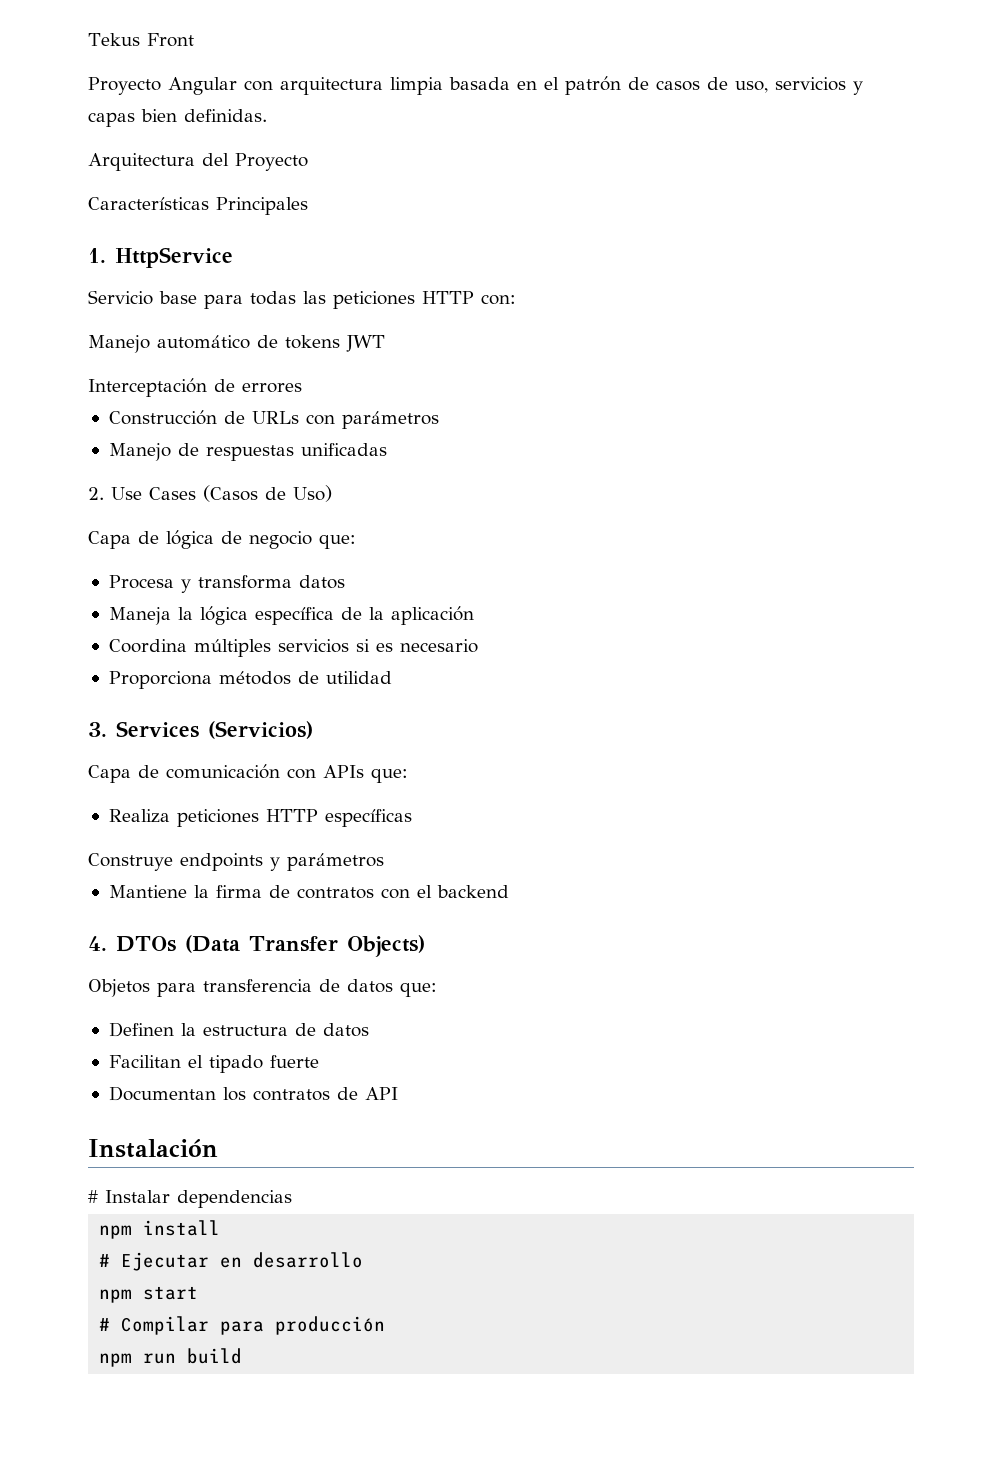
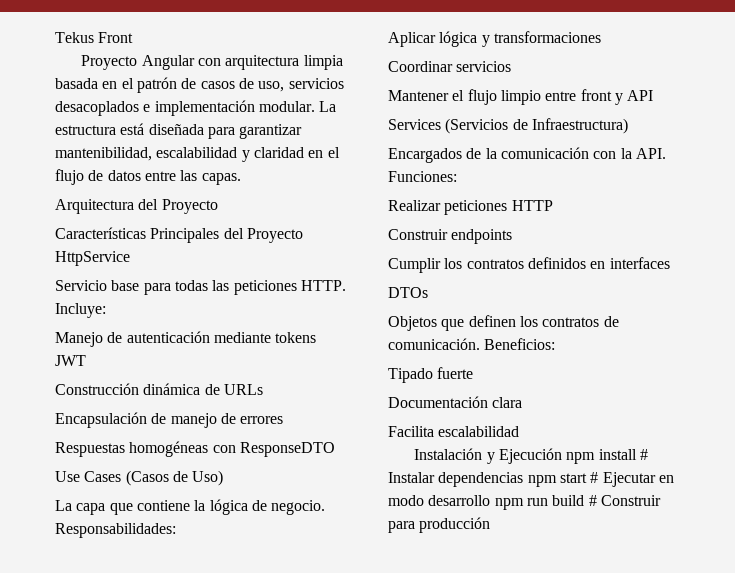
- Proyecto Angular con arquitectura limpia basada en el patrón de casos de uso, servicios y capas bien definidas.
+ Proyecto Angular con arquitectura limpia basada en el patrón de casos de uso, servicios desacoplados e implementación modular. La estructura está diseñada para garantizar mantenibilidad, escalabilidad y claridad en el flujo de datos entre las capas.
- Características Principales
- 1. HttpService
+ Características Principales del Proyecto HttpService
- Servicio base para todas las peticiones HTTP con:
- Manejo automático de tokens JWT
+ Servicio base para todas las peticiones HTTP. Incluye:
+ Manejo de autenticación mediante tokens JWT
- Interceptación de errores
- Construcción de URLs con parámetros
- Manejo de respuestas unificadas
- 2. Use Cases (Casos de Uso)
+ Construcción dinámica de URLs
+ Encapsulación de manejo de errores
+ Respuestas homogéneas con ResponseDTO
+ Use Cases (Casos de Uso)
- Capa de lógica de negocio que:
- Procesa y transforma datos
- Maneja la lógica específica de la aplicación
- Coordina múltiples servicios si es necesario
- Proporciona métodos de utilidad
- 3. Services (Servicios)
- Capa de comunicación con APIs que:
- Realiza peticiones HTTP específicas
- Construye endpoints y parámetros
- Mantiene la firma de contratos con el backend
- 4. DTOs (Data Transfer Objects)
- Objetos para transferencia de datos que:
- Definen la estructura de datos
- Facilitan el tipado fuerte
- Documentan los contratos de API
- Instalación
- # Instalar dependencias
- npm install
- # Ejecutar en desarrollo
- npm start
- # Compilar para producción
- npm run build
+ La capa que contiene la lógica de negocio. Responsabilidades:
+ Aplicar lógica y transformaciones
+ Coordinar servicios
+ Mantener el flujo limpio entre front y API
+ Services (Servicios de Infraestructura)
+ Encargados de la comunicación con la API. Funciones:
+ Realizar peticiones HTTP
+ Construir endpoints
+ Cumplir los contratos definidos en interfaces
+ DTOs
+ Objetos que definen los contratos de comunicación. Beneficios:
+ Tipado fuerte
+ Documentación clara
+ Facilita escalabilidad
+ Instalación y Ejecución npm install # Instalar dependencias npm start # Ejecutar en modo desarrollo npm run build # Construir para producción

